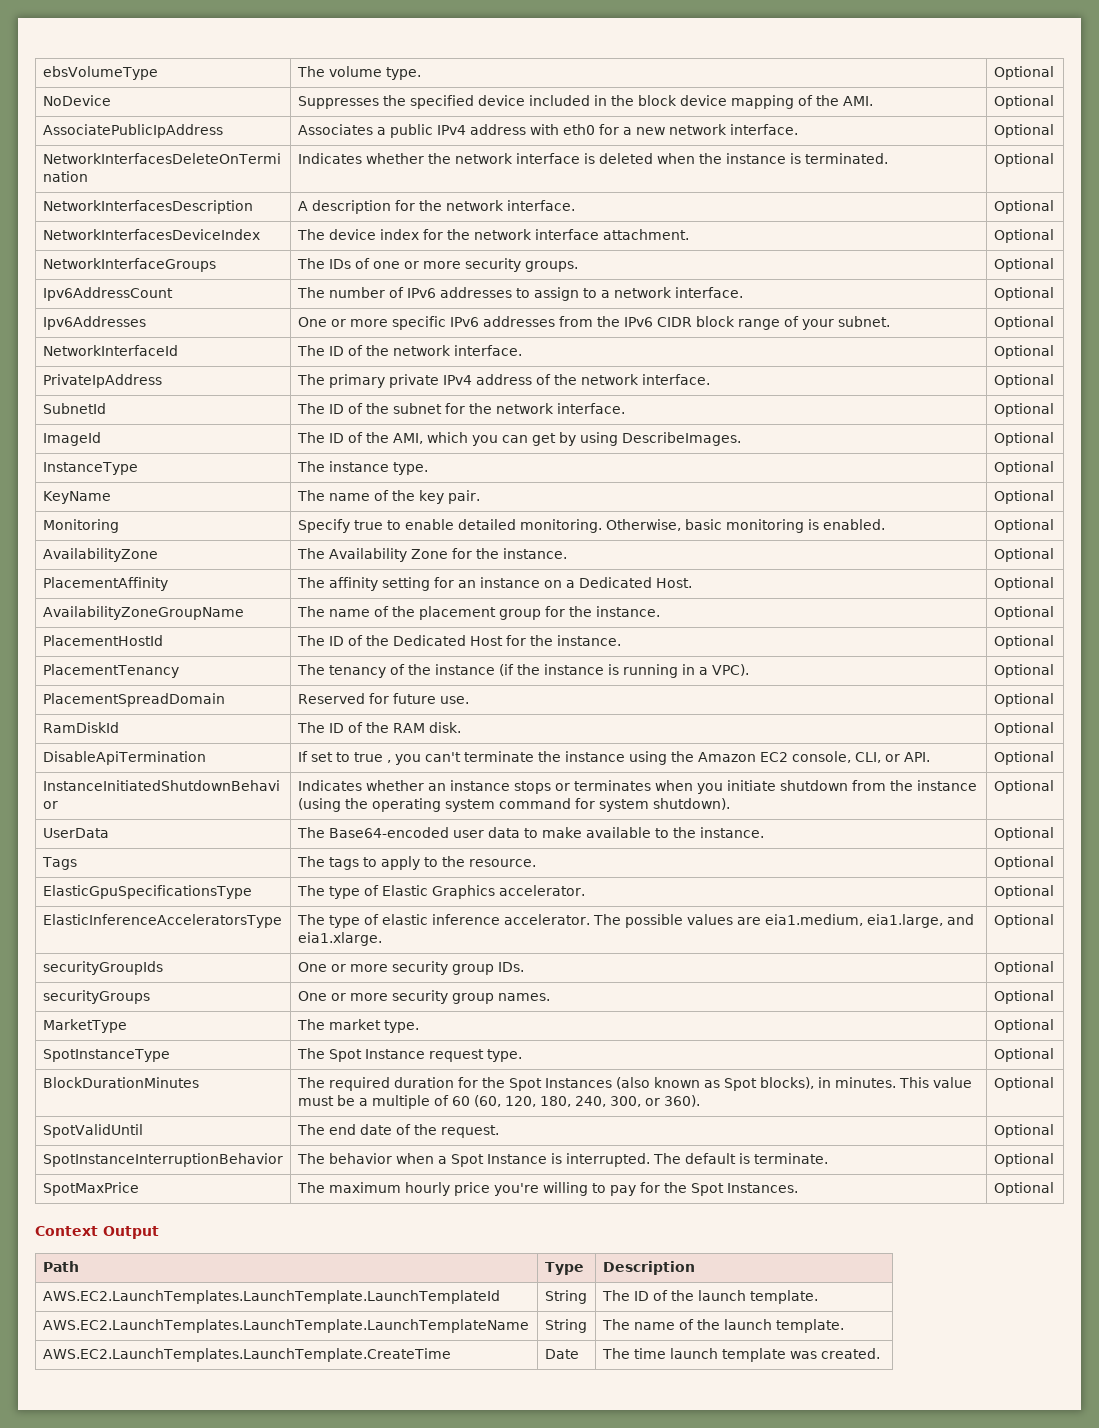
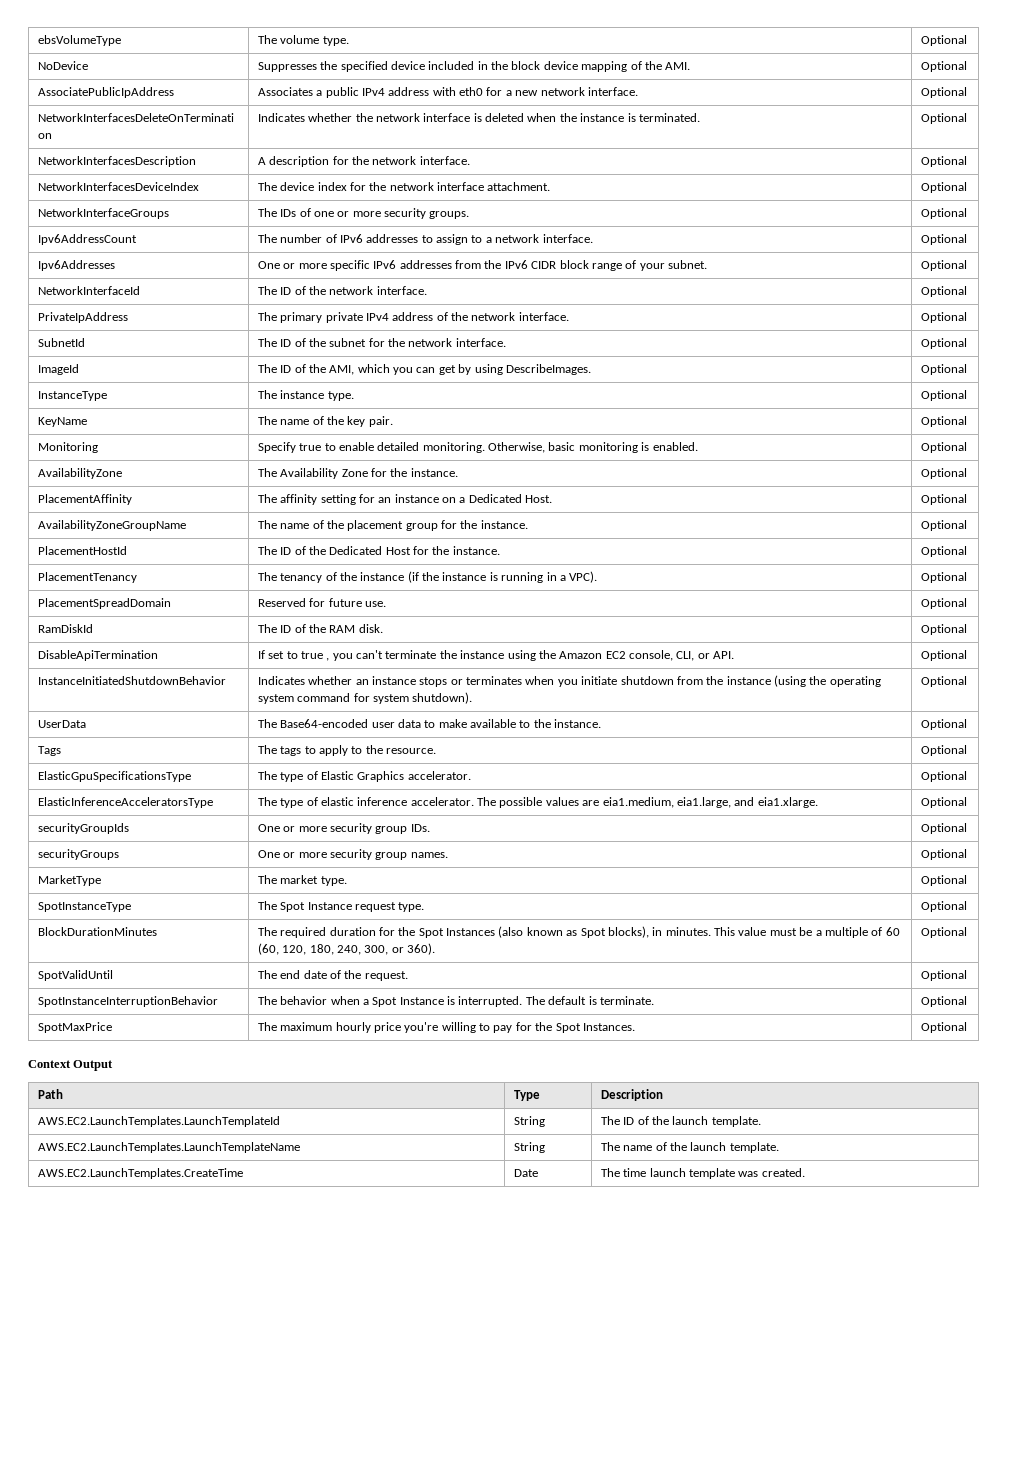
- AWS.EC2.LaunchTemplates.LaunchTemplate.LaunchTemplateId | String | The ID of the launch template.
+ AWS.EC2.LaunchTemplates.LaunchTemplateId | String | The ID of the launch template.
- AWS.EC2.LaunchTemplates.LaunchTemplate.LaunchTemplateName | String | The name of the launch template.
+ AWS.EC2.LaunchTemplates.LaunchTemplateName | String | The name of the launch template.
- AWS.EC2.LaunchTemplates.LaunchTemplate.CreateTime | Date | The time launch template was created.
+ AWS.EC2.LaunchTemplates.CreateTime | Date | The time launch template was created.

